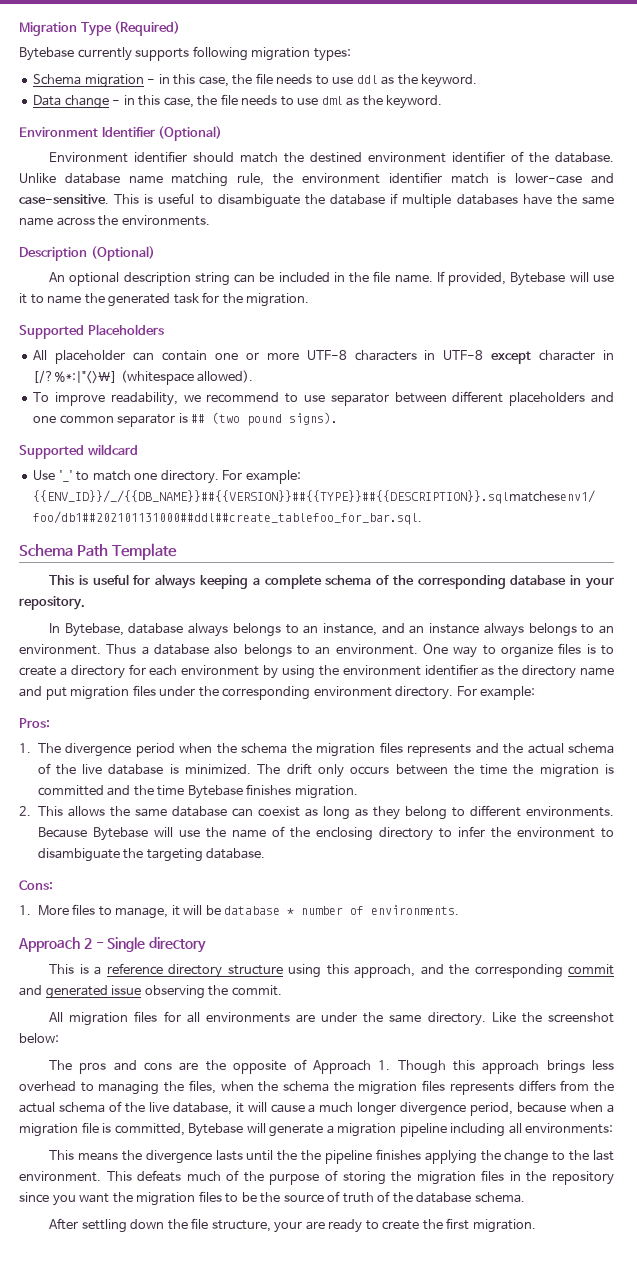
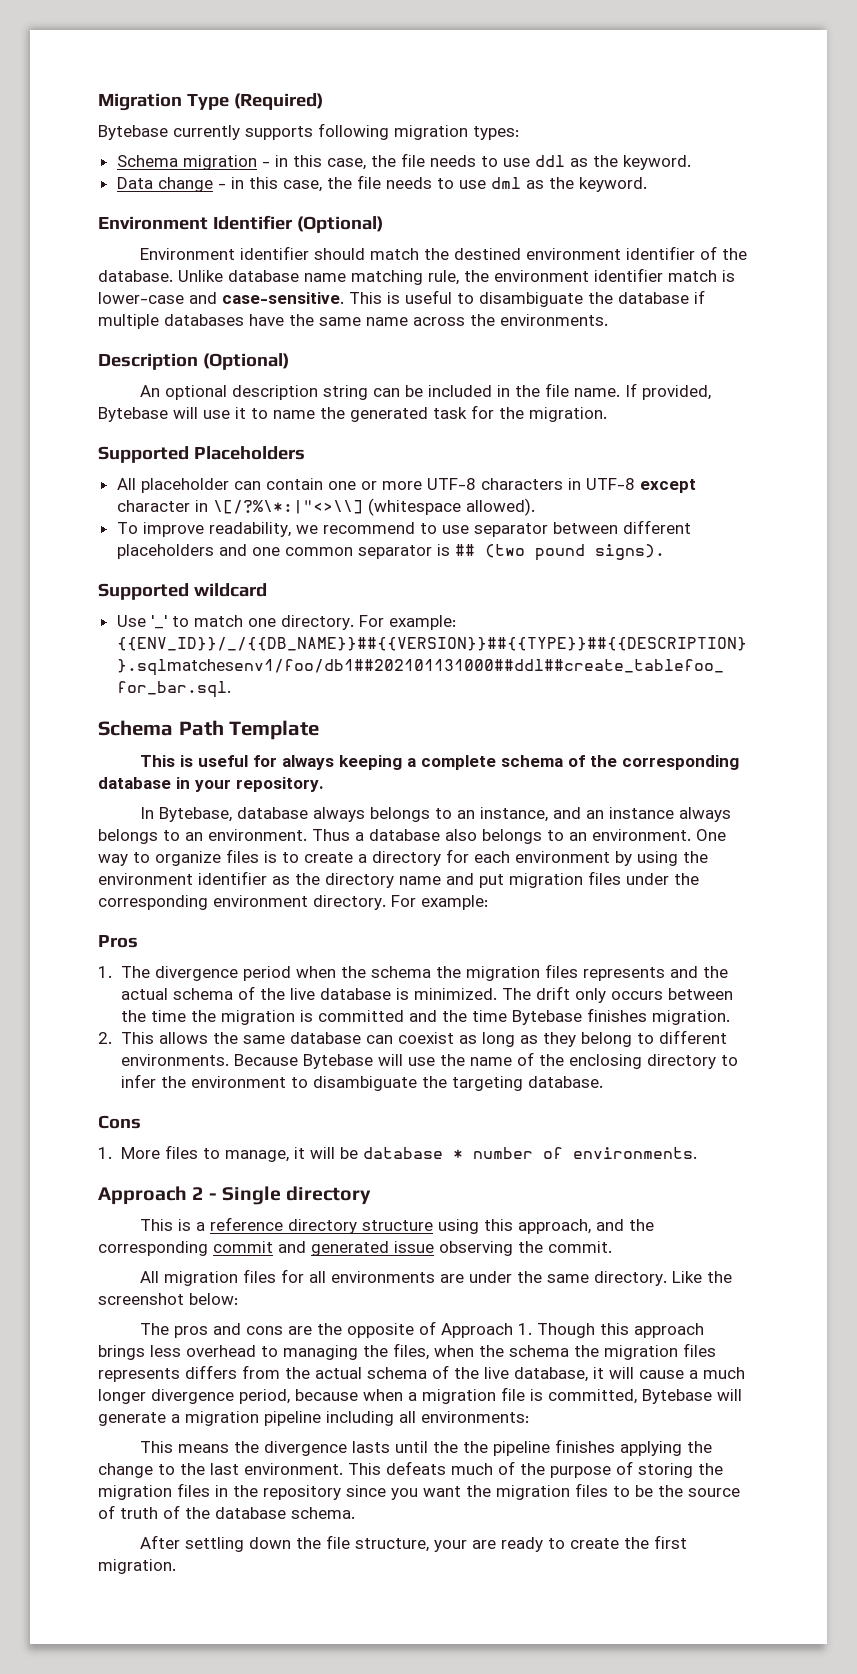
- All placeholder can contain one or more UTF-8 characters in UTF-8 except character in [/?%*:|"<>\] (whitespace allowed).
+ All placeholder can contain one or more UTF-8 characters in UTF-8 except character in \[/?%\*:|"<>\\] (whitespace allowed).
- Pros:
+ Pros
- Cons:
+ Cons

